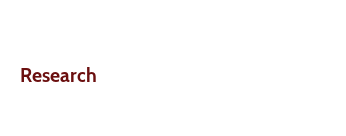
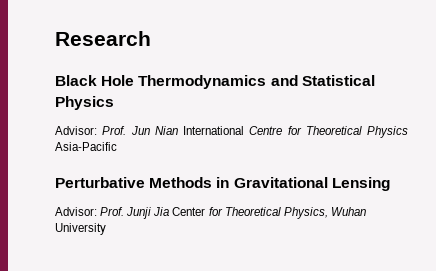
+ Black Hole Thermodynamics and Statistical Physics
+ Advisor: Prof. Jun Nian International Centre for Theoretical Physics Asia-Pacific
+ Perturbative Methods in Gravitational Lensing
+ Advisor: Prof. Junji Jia Center for Theoretical Physics, Wuhan University

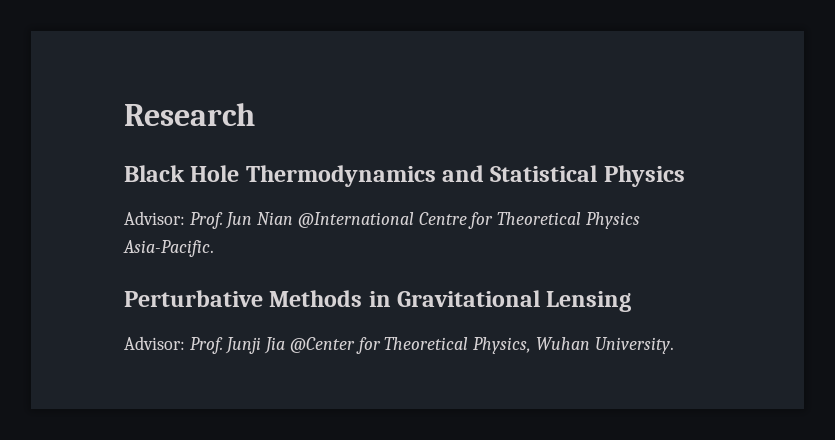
- Advisor: Prof. Jun Nian International Centre for Theoretical Physics Asia-Pacific
+ Advisor: Prof. Jun Nian @International Centre for Theoretical Physics Asia-Pacific.
- Advisor: Prof. Junji Jia Center for Theoretical Physics, Wuhan University
+ Advisor: Prof. Junji Jia @Center for Theoretical Physics, Wuhan University.

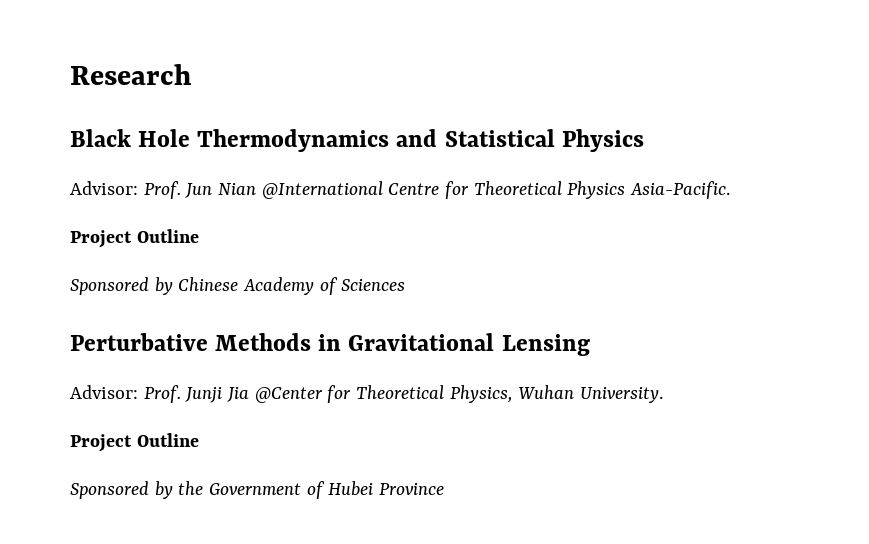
  Advisor: Prof. Jun Nian @International Centre for Theoretical Physics Asia-Pacific.
+ Project Outline
+ Sponsored by Chinese Academy of Sciences
  Advisor: Prof. Junji Jia @Center for Theoretical Physics, Wuhan University.
+ Project Outline
+ Sponsored by the Government of Hubei Province

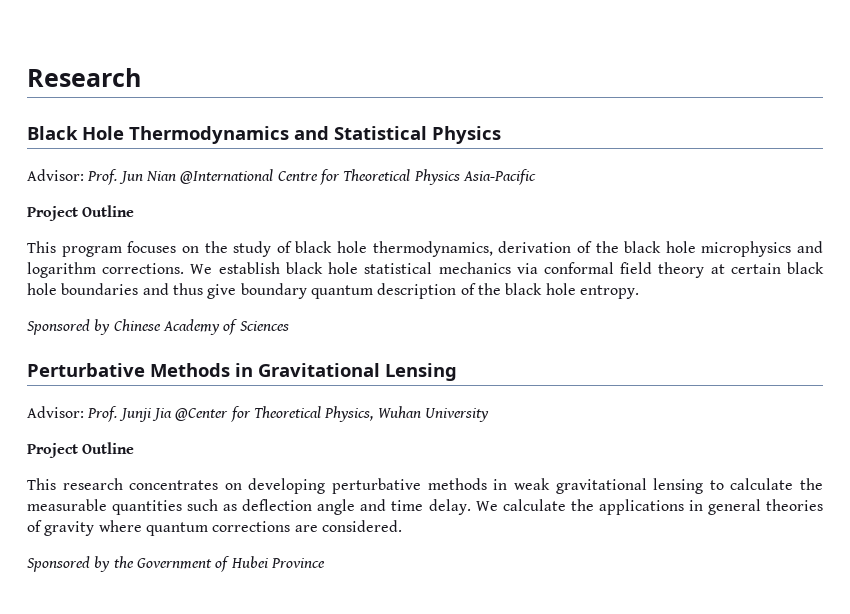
- Advisor: Prof. Jun Nian @International Centre for Theoretical Physics Asia-Pacific.
+ Advisor: Prof. Jun Nian @International Centre for Theoretical Physics Asia-Pacific
  Project Outline
+ This program focuses on the study of black hole thermodynamics, derivation of the black hole microphysics and logarithm corrections. We establish black hole statistical mechanics via conformal field theory at certain black hole boundaries and thus give boundary quantum description of the black hole entropy.
- Advisor: Prof. Junji Jia @Center for Theoretical Physics, Wuhan University.
+ Advisor: Prof. Junji Jia @Center for Theoretical Physics, Wuhan University
  Project Outline
+ This research concentrates on developing perturbative methods in weak gravitational lensing to calculate the measurable quantities such as deflection angle and time delay. We calculate the applications in general theories of gravity where quantum corrections are considered.

